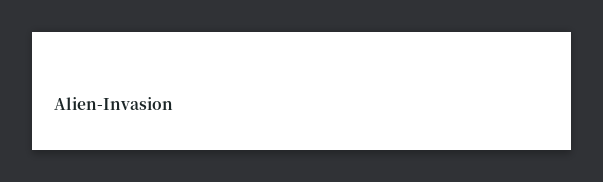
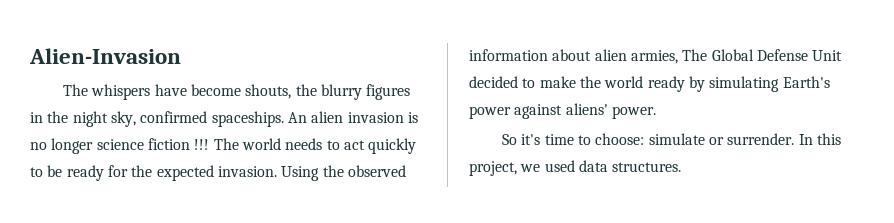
+ The whispers have become shouts, the blurry figures in the night sky, confirmed spaceships. An alien invasion is no longer science fiction !!! The world needs to act quickly to be ready for the expected invasion. Using the observed information about alien armies, The Global Defense Unit decided to make the world ready by simulating Earth's power against aliens' power.
+ So it's time to choose: simulate or surrender. In this project, we used data structures.

